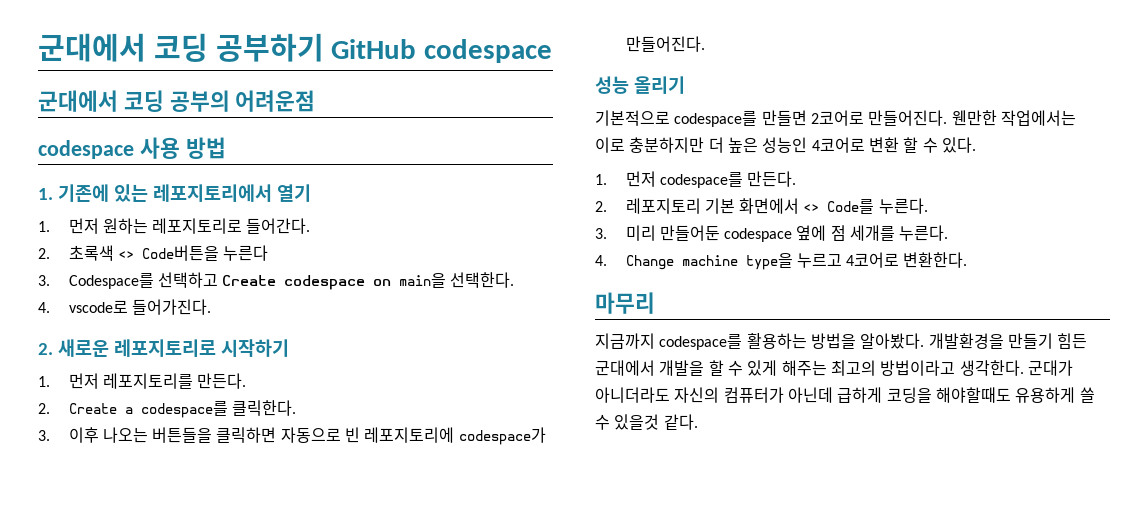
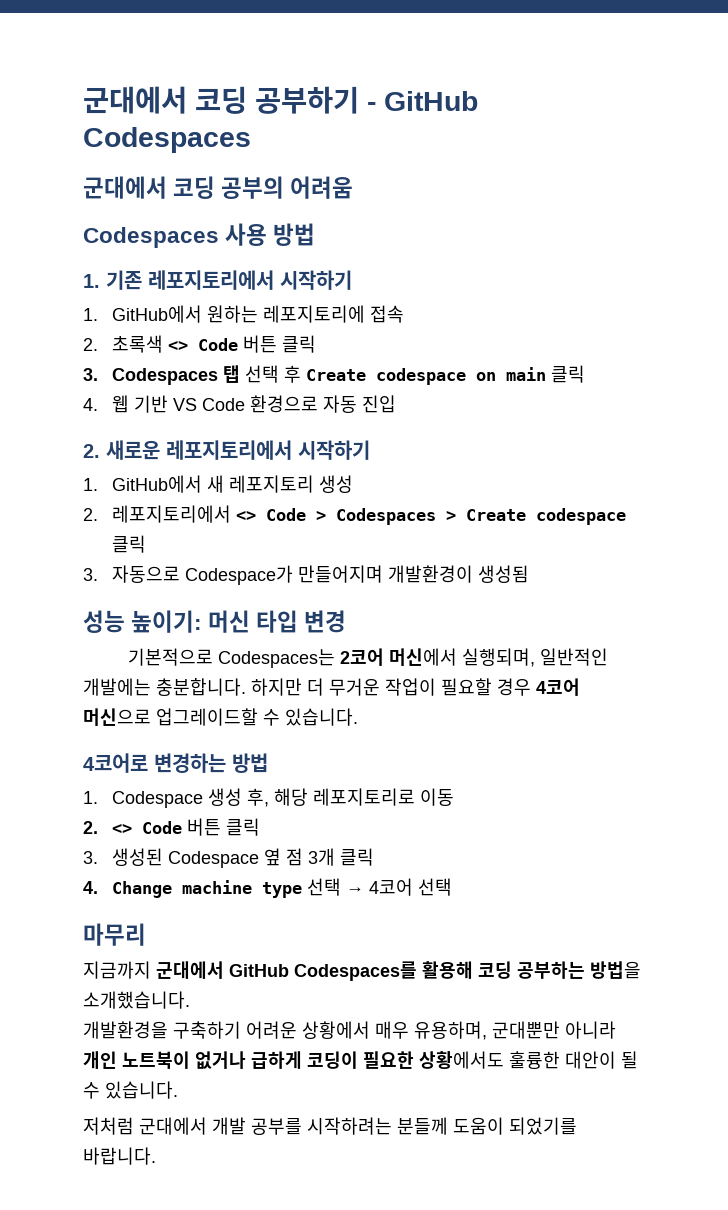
- 군대에서 코딩 공부하기 GitHub codespace
+ 군대에서 코딩 공부하기 - GitHub Codespaces
- 군대에서 코딩 공부의 어려운점
- codespace 사용 방법
+ 군대에서 코딩 공부의 어려움
+ Codespaces 사용 방법
- 1. 기존에 있는 레포지토리에서 열기
- 1. 먼저 원하는 레포지토리로 들어간다.
- 2. 초록색 <> Code버튼을 누른다
- 3. Codespace를 선택하고 Create codespace on main을 선택한다.
- 4. vscode로 들어가진다.
+ 1. 기존 레포지토리에서 시작하기
+ 1. GitHub에서 원하는 레포지토리에 접속
+ 2. 초록색 <> Code 버튼 클릭
+ 3. Codespaces 탭 선택 후 Create codespace on main 클릭
+ 4. 웹 기반 VS Code 환경으로 자동 진입
- 2. 새로운 레포지토리로 시작하기
- 1. 먼저 레포지토리를 만든다.
- 2. Create a codespace를 클릭한다.
- 3. 이후 나오는 버튼들을 클릭하면 자동으로 빈 레포지토리에 codespace가 만들어진다.
- 성능 올리기
- 기본적으로 codespace를 만들면 2코어로 만들어진다. 웬만한 작업에서는 이로 충분하지만 더 높은 성능인 4코어로 변환 할 수 있다.
- 1. 먼저 codespace를 만든다.
- 2. 레포지토리 기본 화면에서 <> Code를 누른다.
- 3. 미리 만들어둔 codespace 옆에 점 세개를 누른다.
- 4. Change machine type을 누르고 4코어로 변환한다.
+ 2. 새로운 레포지토리에서 시작하기
+ 1. GitHub에서 새 레포지토리 생성
+ 2. 레포지토리에서 <> Code > Codespaces > Create codespace 클릭
+ 3. 자동으로 Codespace가 만들어지며 개발환경이 생성됨
+ 성능 높이기: 머신 타입 변경
+ 기본적으로 Codespaces는 2코어 머신에서 실행되며, 일반적인 개발에는 충분합니다. 하지만 더 무거운 작업이 필요할 경우 4코어 머신으로 업그레이드할 수 있습니다.
+ 4코어로 변경하는 방법
+ 1. Codespace 생성 후, 해당 레포지토리로 이동
+ 2. <> Code 버튼 클릭
+ 3. 생성된 Codespace 옆 점 3개 클릭
+ 4. Change machine type 선택 → 4코어 선택
  마무리
- 지금까지 codespace를 활용하는 방법을 알아봤다. 개발환경을 만들기 힘든 군대에서 개발을 할 수 있게 해주는 최고의 방법이라고 생각한다. 군대가 아니더라도 자신의 컴퓨터가 아닌데 급하게 코딩을 해야할때도 유용하게 쓸 수 있을것 같다.
+ 지금까지 군대에서 GitHub Codespaces를 활용해 코딩 공부하는 방법을 소개했습니다.
+ 개발환경을 구축하기 어려운 상황에서 매우 유용하며, 군대뿐만 아니라 개인 노트북이 없거나 급하게 코딩이 필요한 상황에서도 훌륭한 대안이 될 수 있습니다.
+ 저처럼 군대에서 개발 공부를 시작하려는 분들께 도움이 되었기를 바랍니다.

